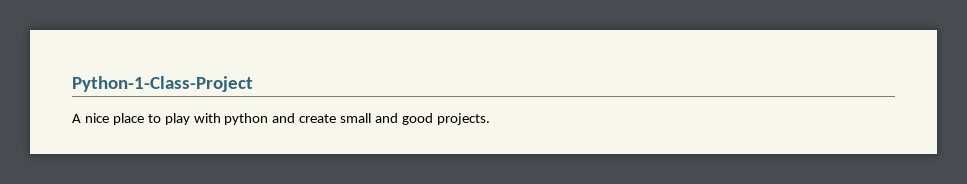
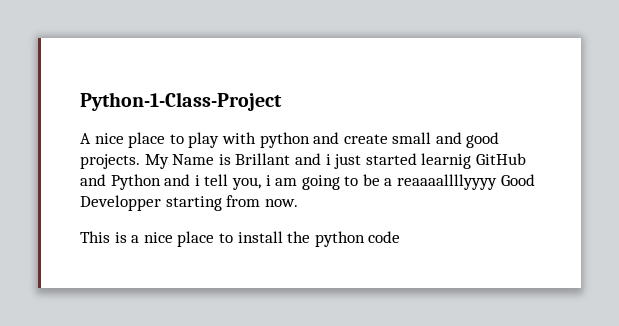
+ My Name is Brillant and i just started learnig GitHub and Python and i tell you, i am going to be a reaaaallllyyyy Good Developper starting from now.
+ This is a nice place to install the python code

